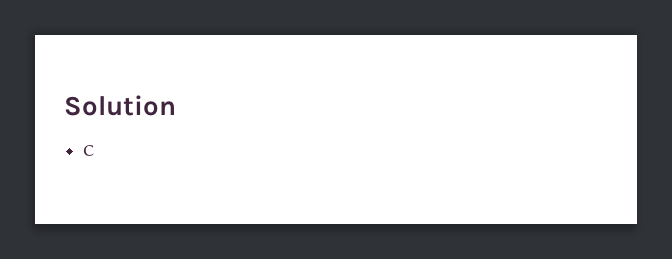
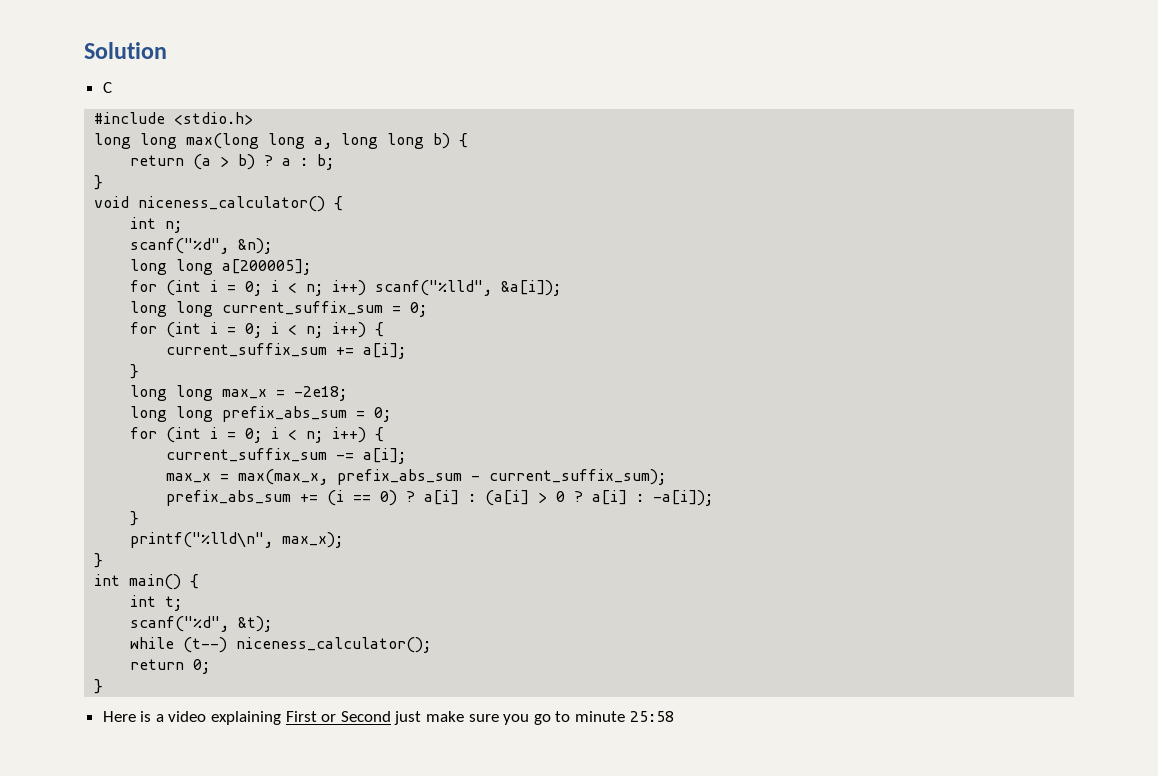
+ #include <stdio.h>
+ long long max(long long a, long long b) {
+ return (a > b) ? a : b;
+ }
+ void niceness_calculator() {
+ int n;
+ scanf("%d", &n);
+ long long a[200005];
+ for (int i = 0; i < n; i++) scanf("%lld", &a[i]);
+ long long current_suffix_sum = 0;
+ for (int i = 0; i < n; i++) {
+ current_suffix_sum += a[i];
+ }
+ long long max_x = -2e18;
+ long long prefix_abs_sum = 0;
+ for (int i = 0; i < n; i++) {
+ current_suffix_sum -= a[i];
+ max_x = max(max_x, prefix_abs_sum - current_suffix_sum);
+ prefix_abs_sum += (i == 0) ? a[i] : (a[i] > 0 ? a[i] : -a[i]);
+ }
+ printf("%lld\n", max_x);
+ }
+ int main() {
+ int t;
+ scanf("%d", &t);
+ while (t--) niceness_calculator();
+ return 0;
+ }
+ Here is a video explaining First or Second just make sure you go to minute 25:58

